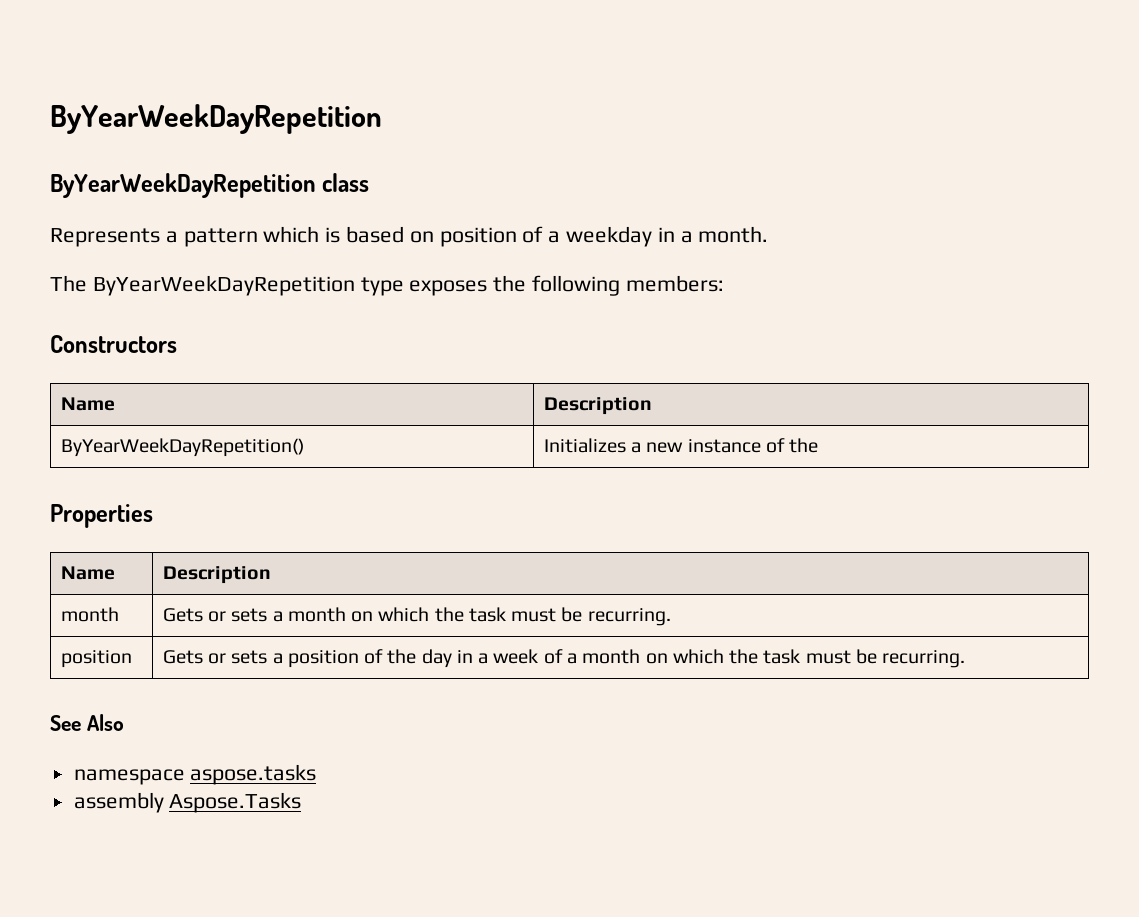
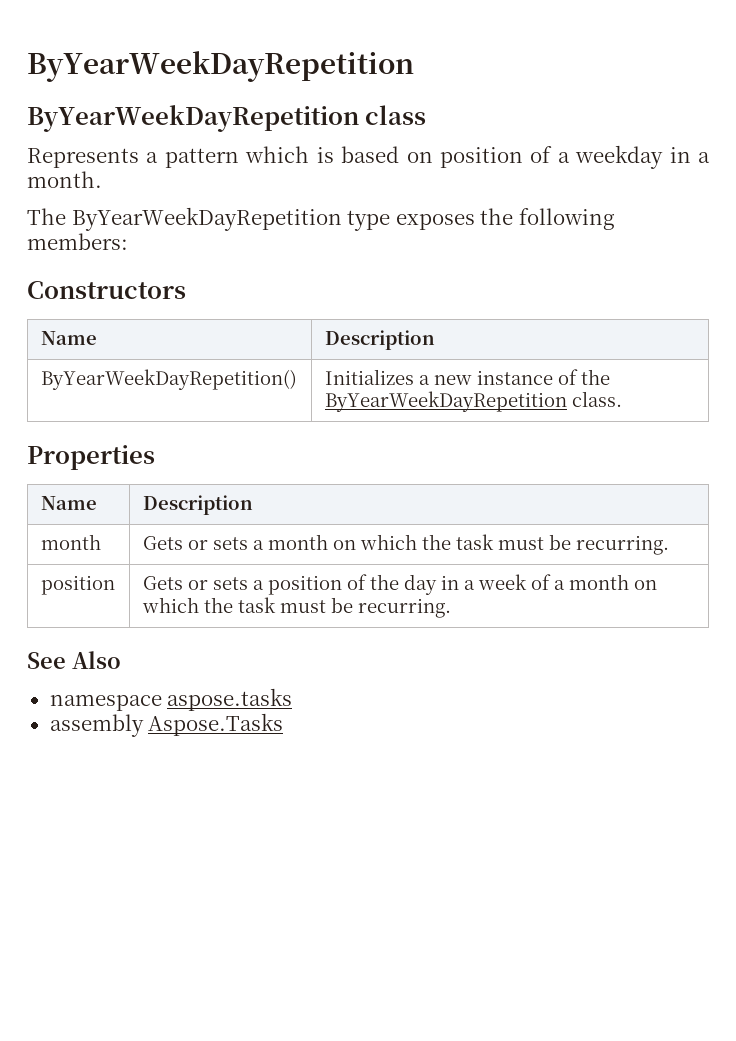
- ByYearWeekDayRepetition() | Initializes a new instance of the
+ ByYearWeekDayRepetition() | Initializes a new instance of the ByYearWeekDayRepetition class.

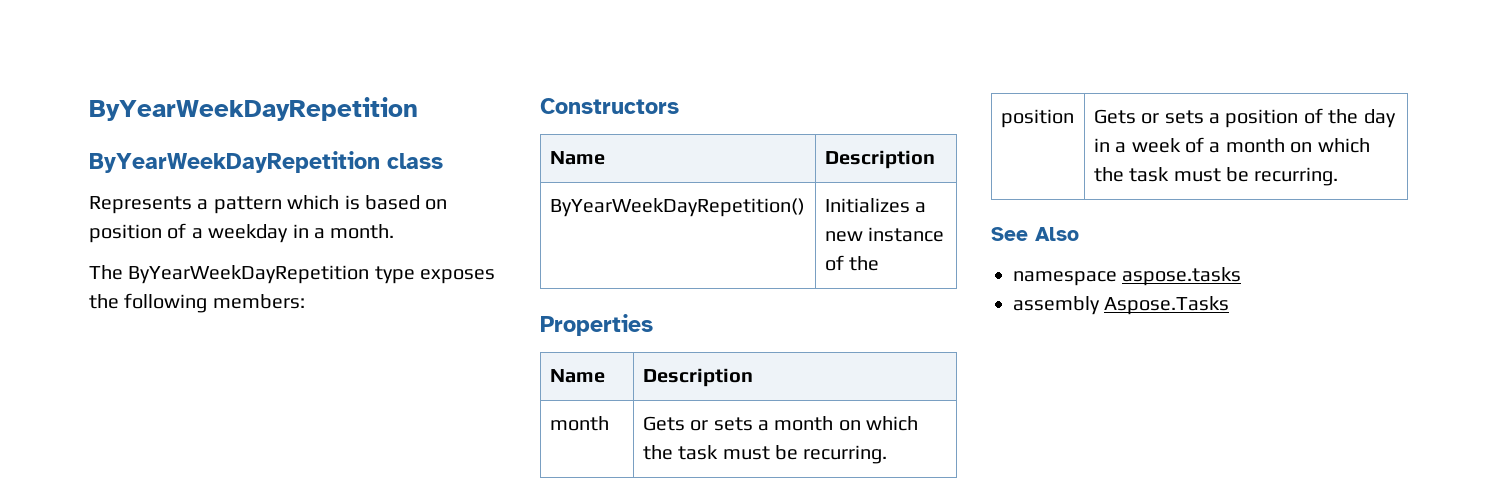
- ByYearWeekDayRepetition() | Initializes a new instance of the ByYearWeekDayRepetition class.
+ ByYearWeekDayRepetition() | Initializes a new instance of the

